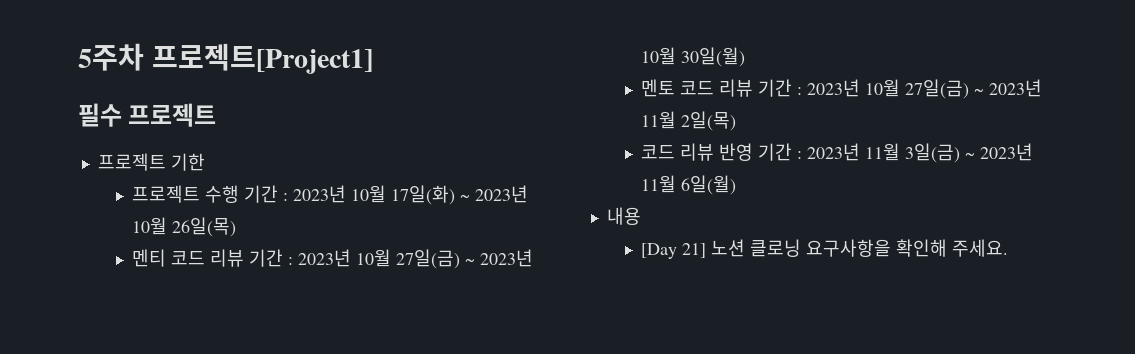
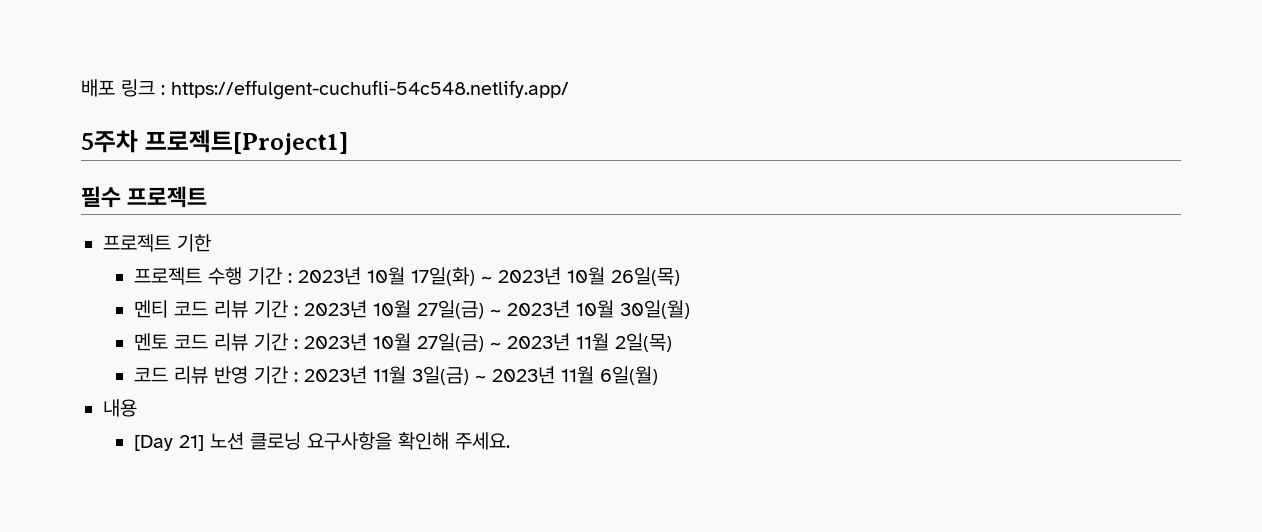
+ 배포 링크 : https://effulgent-cuchufli-54c548.netlify.app/

